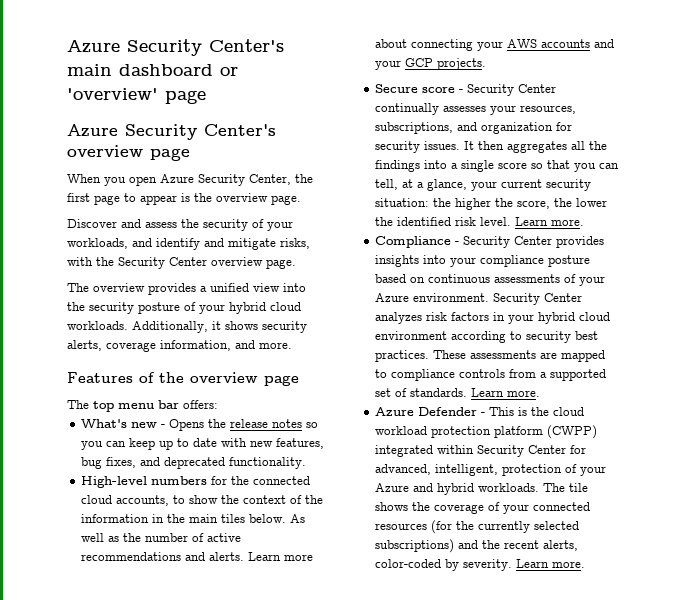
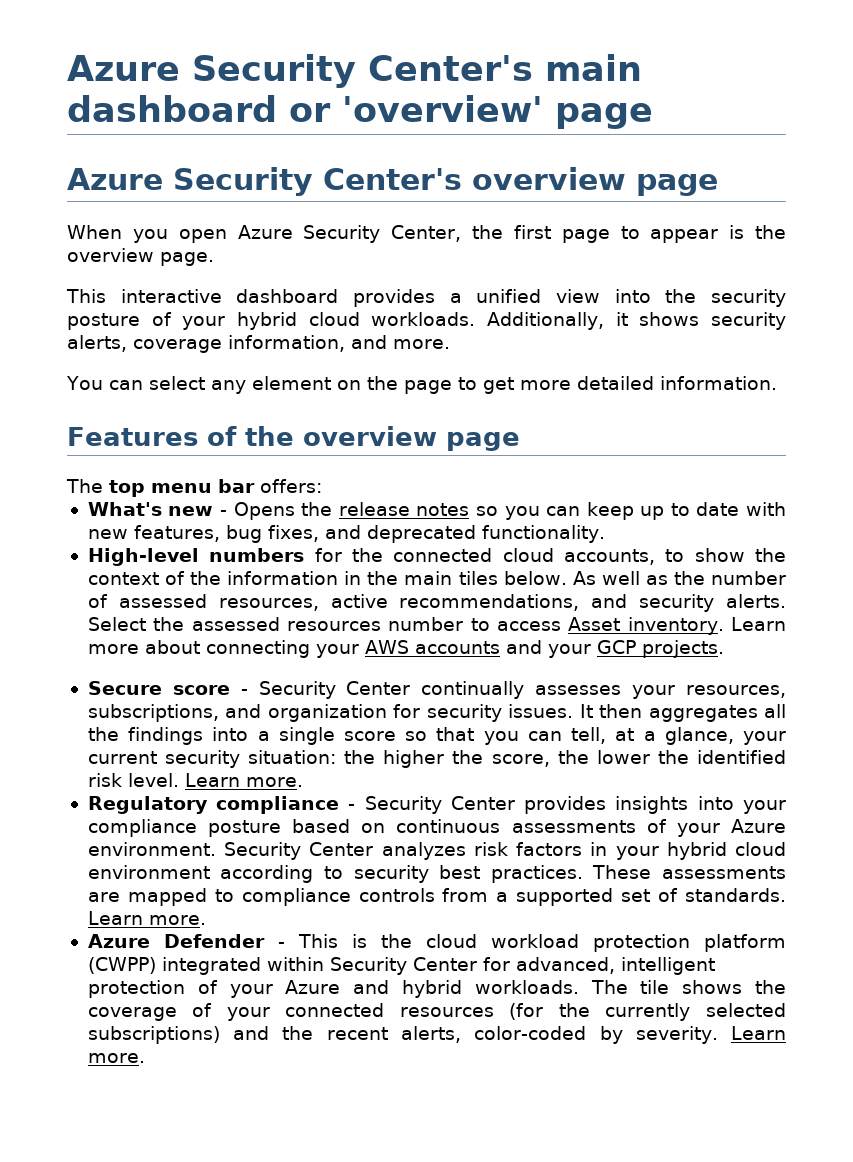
- Discover and assess the security of your workloads, and identify and mitigate risks, with the Security Center overview page.
- The overview provides a unified view into the security posture of your hybrid cloud workloads.
+ This interactive dashboard provides a unified view into the security posture of your hybrid cloud workloads.
+ You can select any element on the page to get more detailed information.
- As well as the number of active recommendations and alerts.
+ As well as the number of assessed resources, active recommendations, and security alerts. Select the assessed resources number to access Asset inventory.
- Compliance - Security Center provides insights into your compliance posture based on continuous assessments of your Azure environment.
+ Regulatory compliance - Security Center provides insights into your compliance posture based on continuous assessments of your Azure environment.
- Azure Defender - This is the cloud workload protection platform (CWPP) integrated within Security Center for advanced, intelligent, protection of your Azure and hybrid workloads.
+ Azure Defender - This is the cloud workload protection platform (CWPP) integrated within Security Center for advanced, intelligent protection of your Azure and hybrid workloads.

